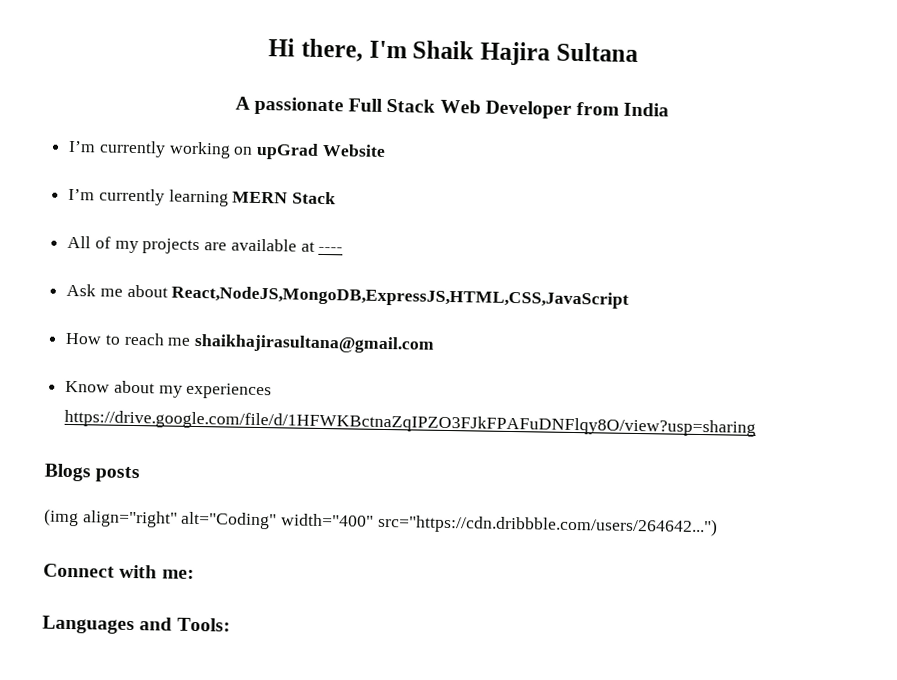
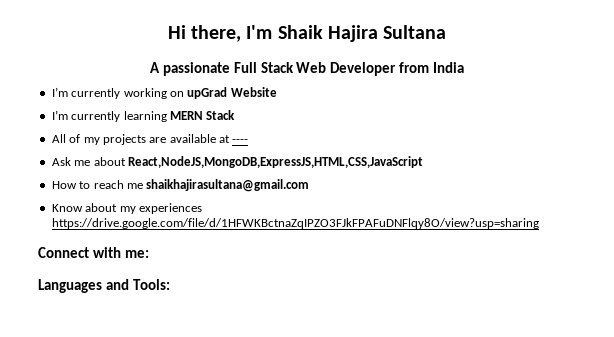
- Blogs posts
- (img align="right" alt="Coding" width="400" src="https://cdn.dribbble.com/users/264642...")

